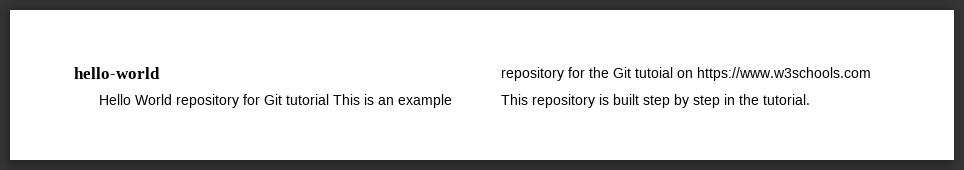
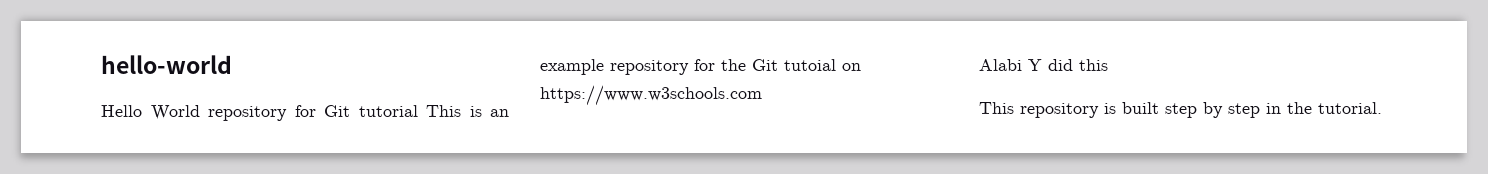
+ Alabi Y did this

